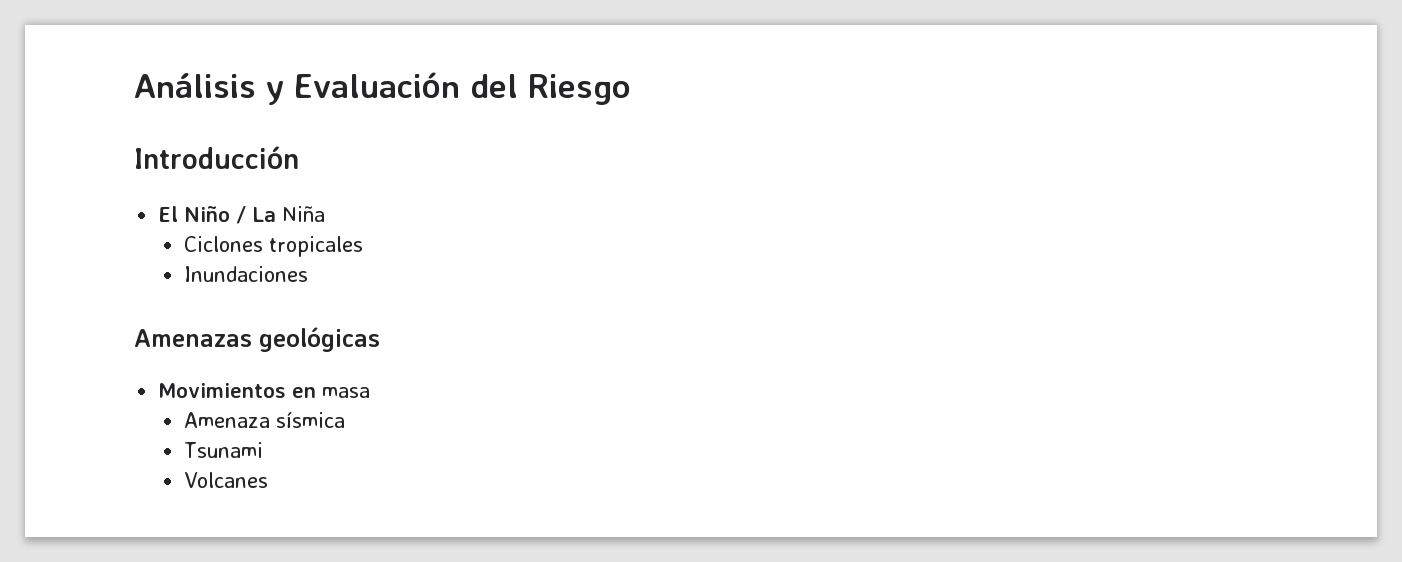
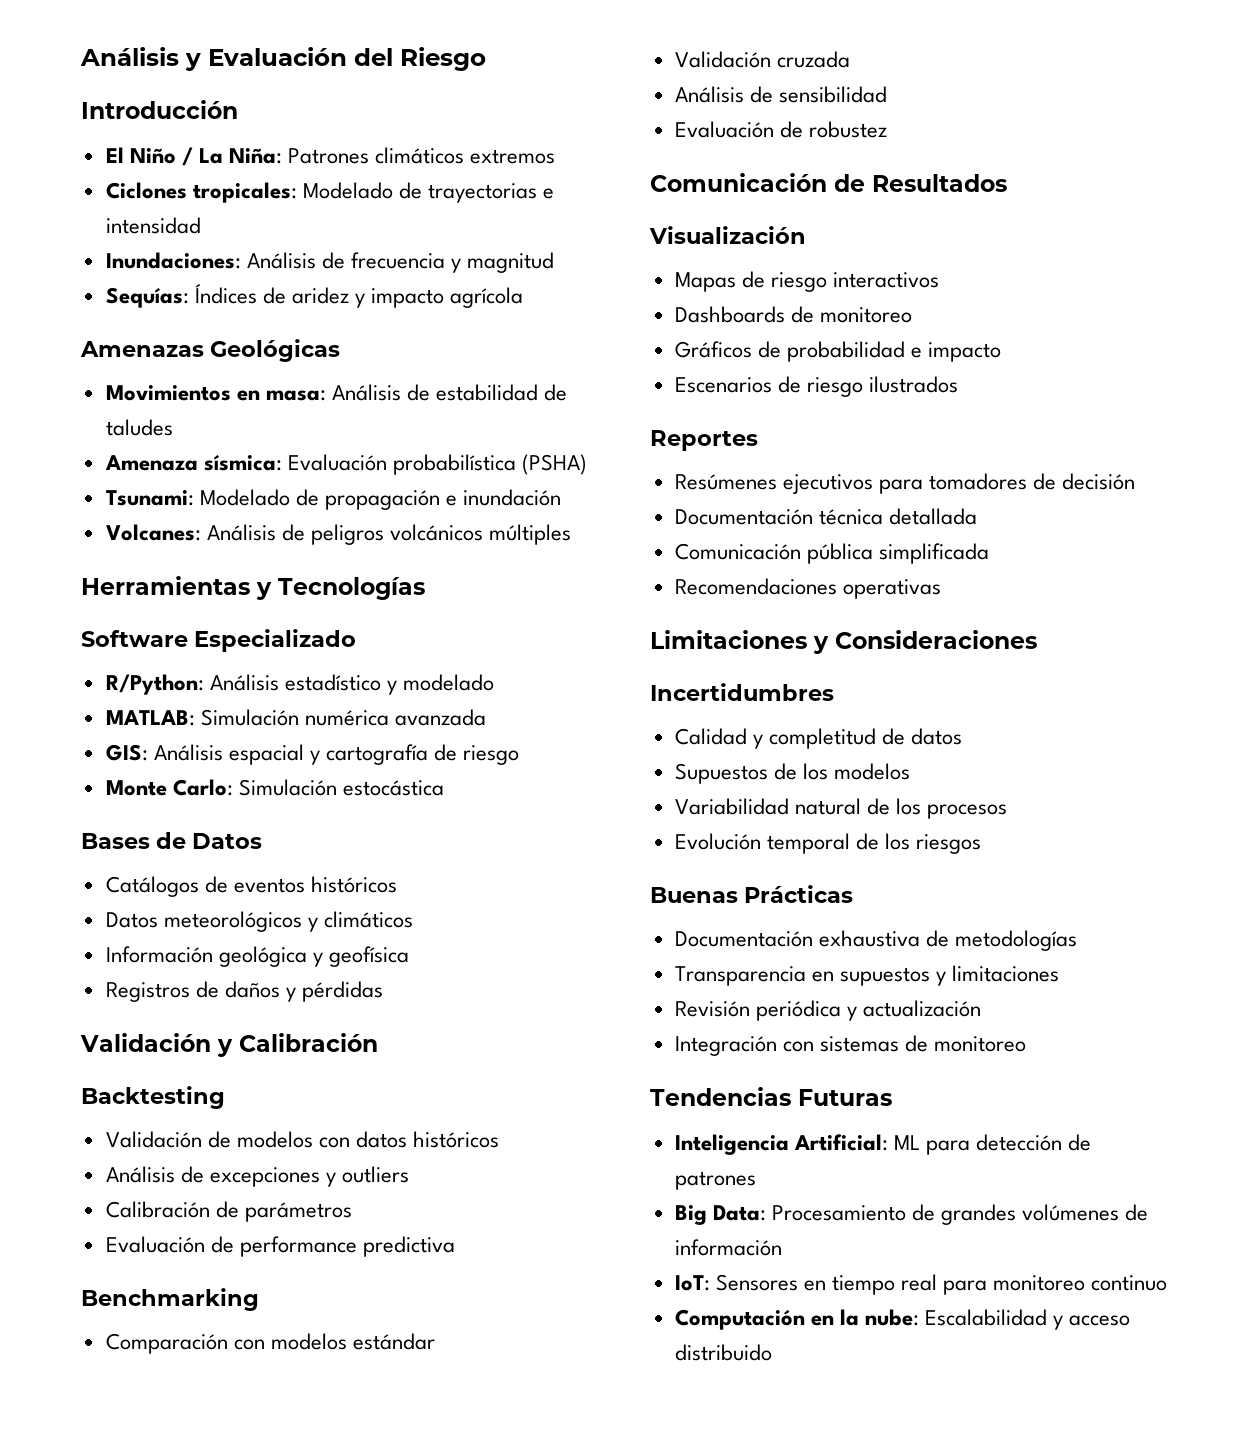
- El Niño / La Niña
- Ciclones tropicales
- Inundaciones
+ El Niño / La Niña: Patrones climáticos extremos
+ Ciclones tropicales: Modelado de trayectorias e intensidad
+ Inundaciones: Análisis de frecuencia y magnitud
+ Sequías: Índices de aridez y impacto agrícola
- Amenazas geológicas
+ Amenazas Geológicas
- Movimientos en masa
- Amenaza sísmica
- Tsunami
- Volcanes
+ Movimientos en masa: Análisis de estabilidad de taludes
+ Amenaza sísmica: Evaluación probabilística (PSHA)
+ Tsunami: Modelado de propagación e inundación
+ Volcanes: Análisis de peligros volcánicos múltiples
+ Herramientas y Tecnologías
+ Software Especializado
+ R/Python: Análisis estadístico y modelado
+ MATLAB: Simulación numérica avanzada
+ GIS: Análisis espacial y cartografía de riesgo
+ Monte Carlo: Simulación estocástica
+ Bases de Datos
+ Catálogos de eventos históricos
+ Datos meteorológicos y climáticos
+ Información geológica y geofísica
+ Registros de daños y pérdidas
+ Validación y Calibración
+ Backtesting
+ Validación de modelos con datos históricos
+ Análisis de excepciones y outliers
+ Calibración de parámetros
+ Evaluación de performance predictiva
+ Benchmarking
+ Comparación con modelos estándar
+ Validación cruzada
+ Análisis de sensibilidad
+ Evaluación de robustez
+ Comunicación de Resultados
+ Visualización
+ Mapas de riesgo interactivos
+ Dashboards de monitoreo
+ Gráficos de probabilidad e impacto
+ Escenarios de riesgo ilustrados
+ Reportes
+ Resúmenes ejecutivos para tomadores de decisión
+ Documentación técnica detallada
+ Comunicación pública simplificada
+ Recomendaciones operativas
+ Limitaciones y Consideraciones
+ Incertidumbres
+ Calidad y completitud de datos
+ Supuestos de los modelos
+ Variabilidad natural de los procesos
+ Evolución temporal de los riesgos
+ Buenas Prácticas
+ Documentación exhaustiva de metodologías
+ Transparencia en supuestos y limitaciones
+ Revisión periódica y actualización
+ Integración con sistemas de monitoreo
+ Tendencias Futuras
+ Inteligencia Artificial: ML para detección de patrones
+ Big Data: Procesamiento de grandes volúmenes de información
+ IoT: Sensores en tiempo real para monitoreo continuo
+ Computación en la nube: Escalabilidad y acceso distribuido

